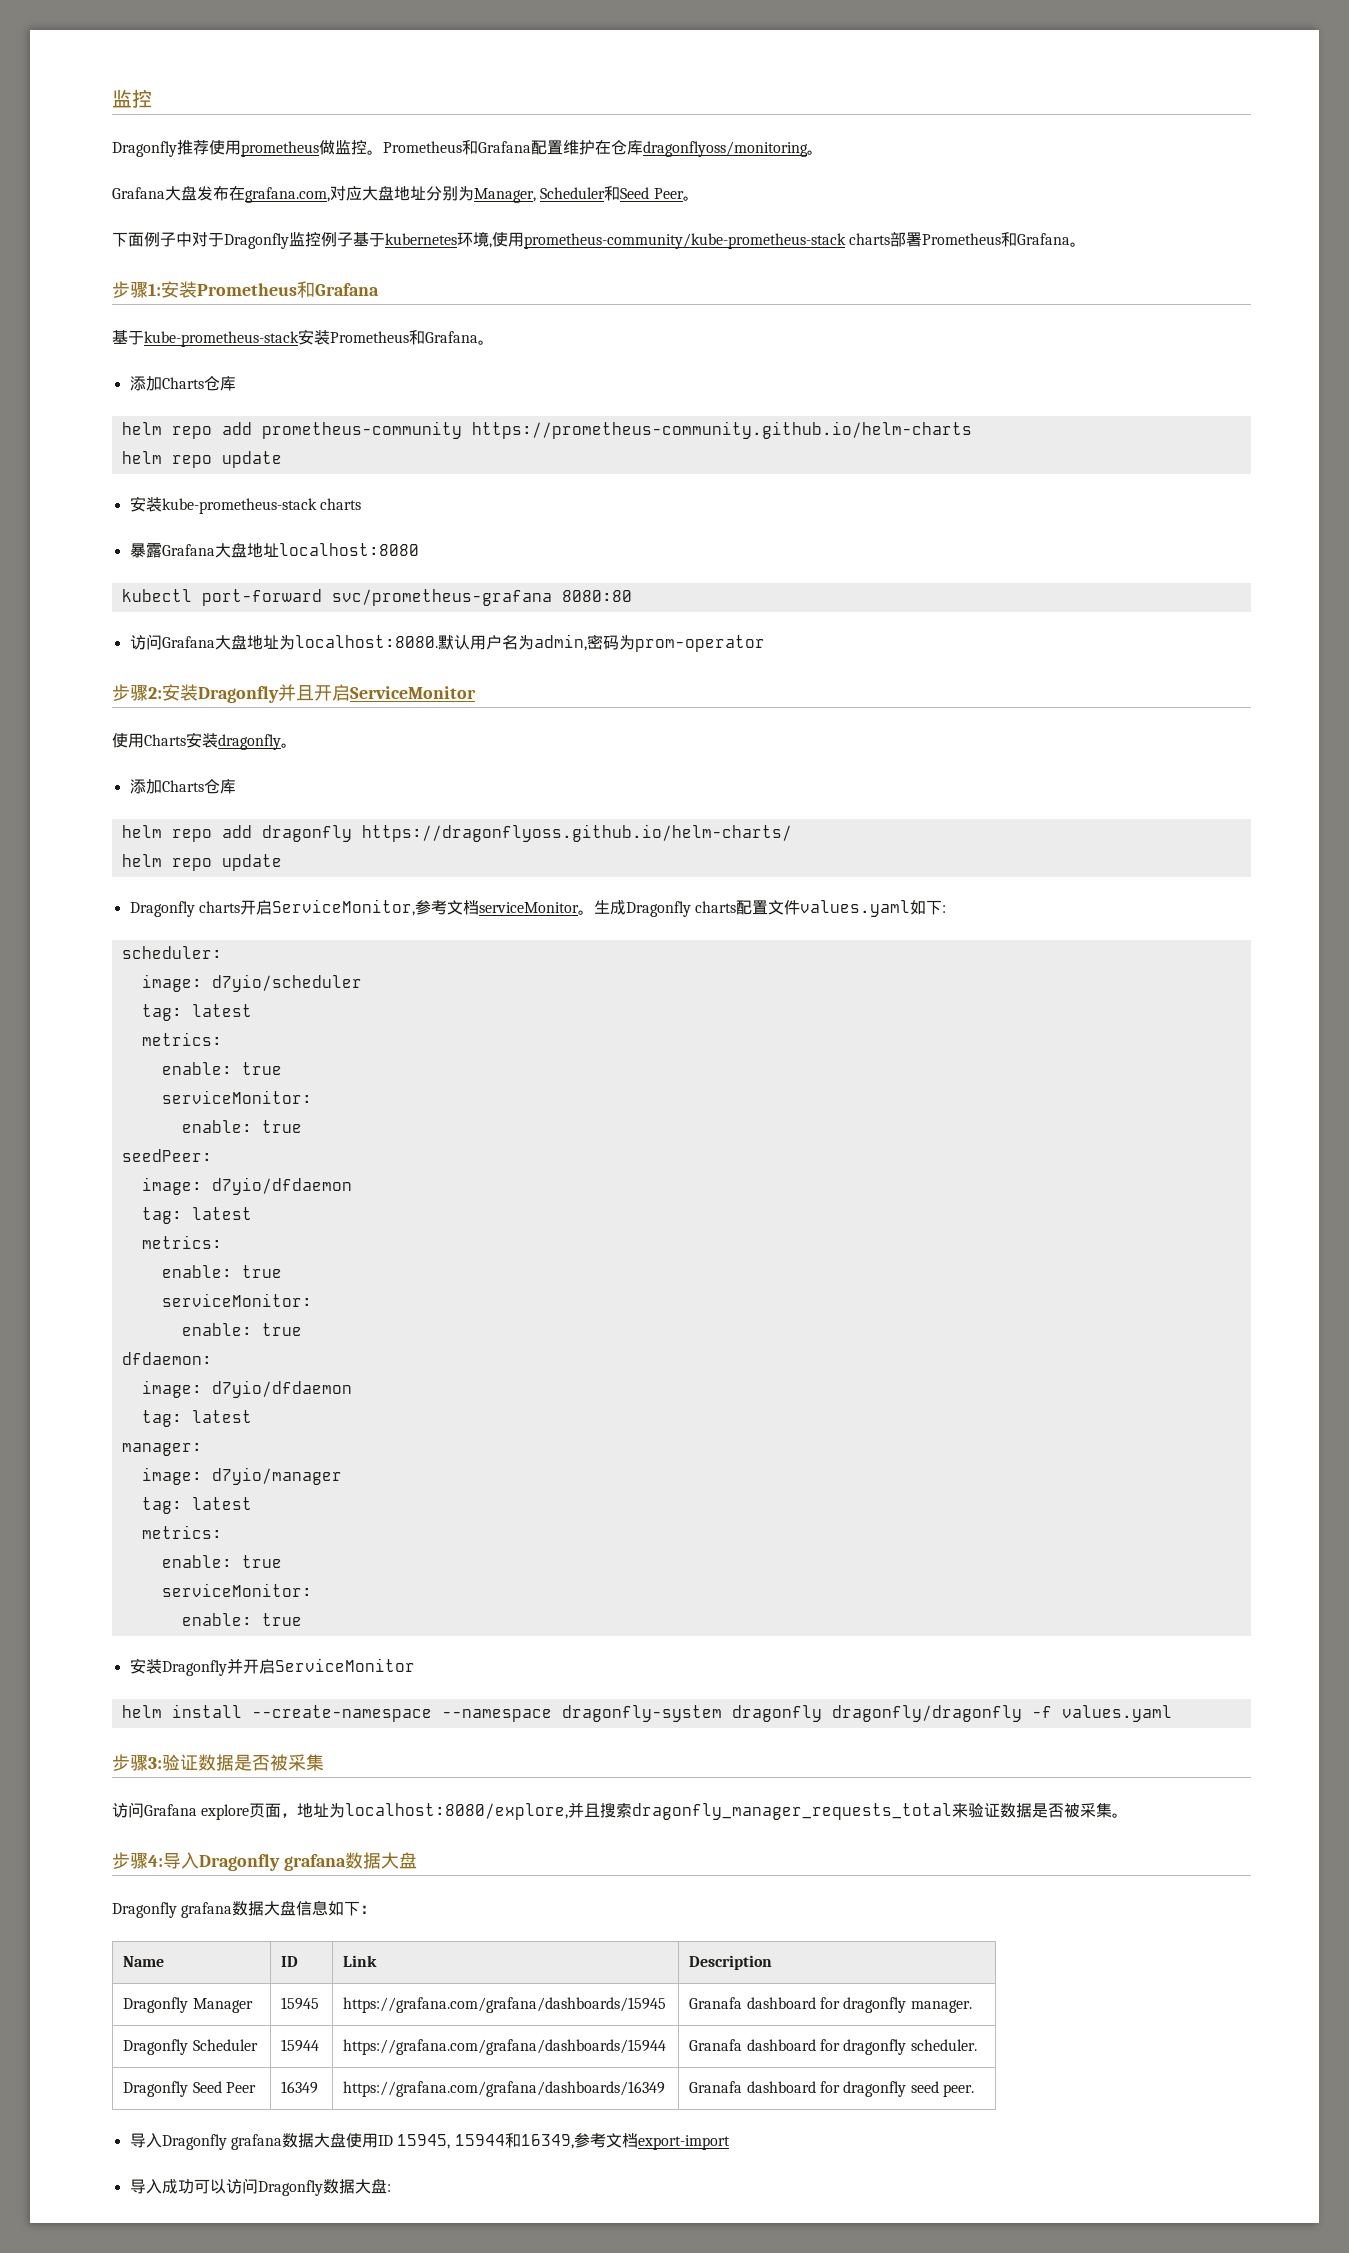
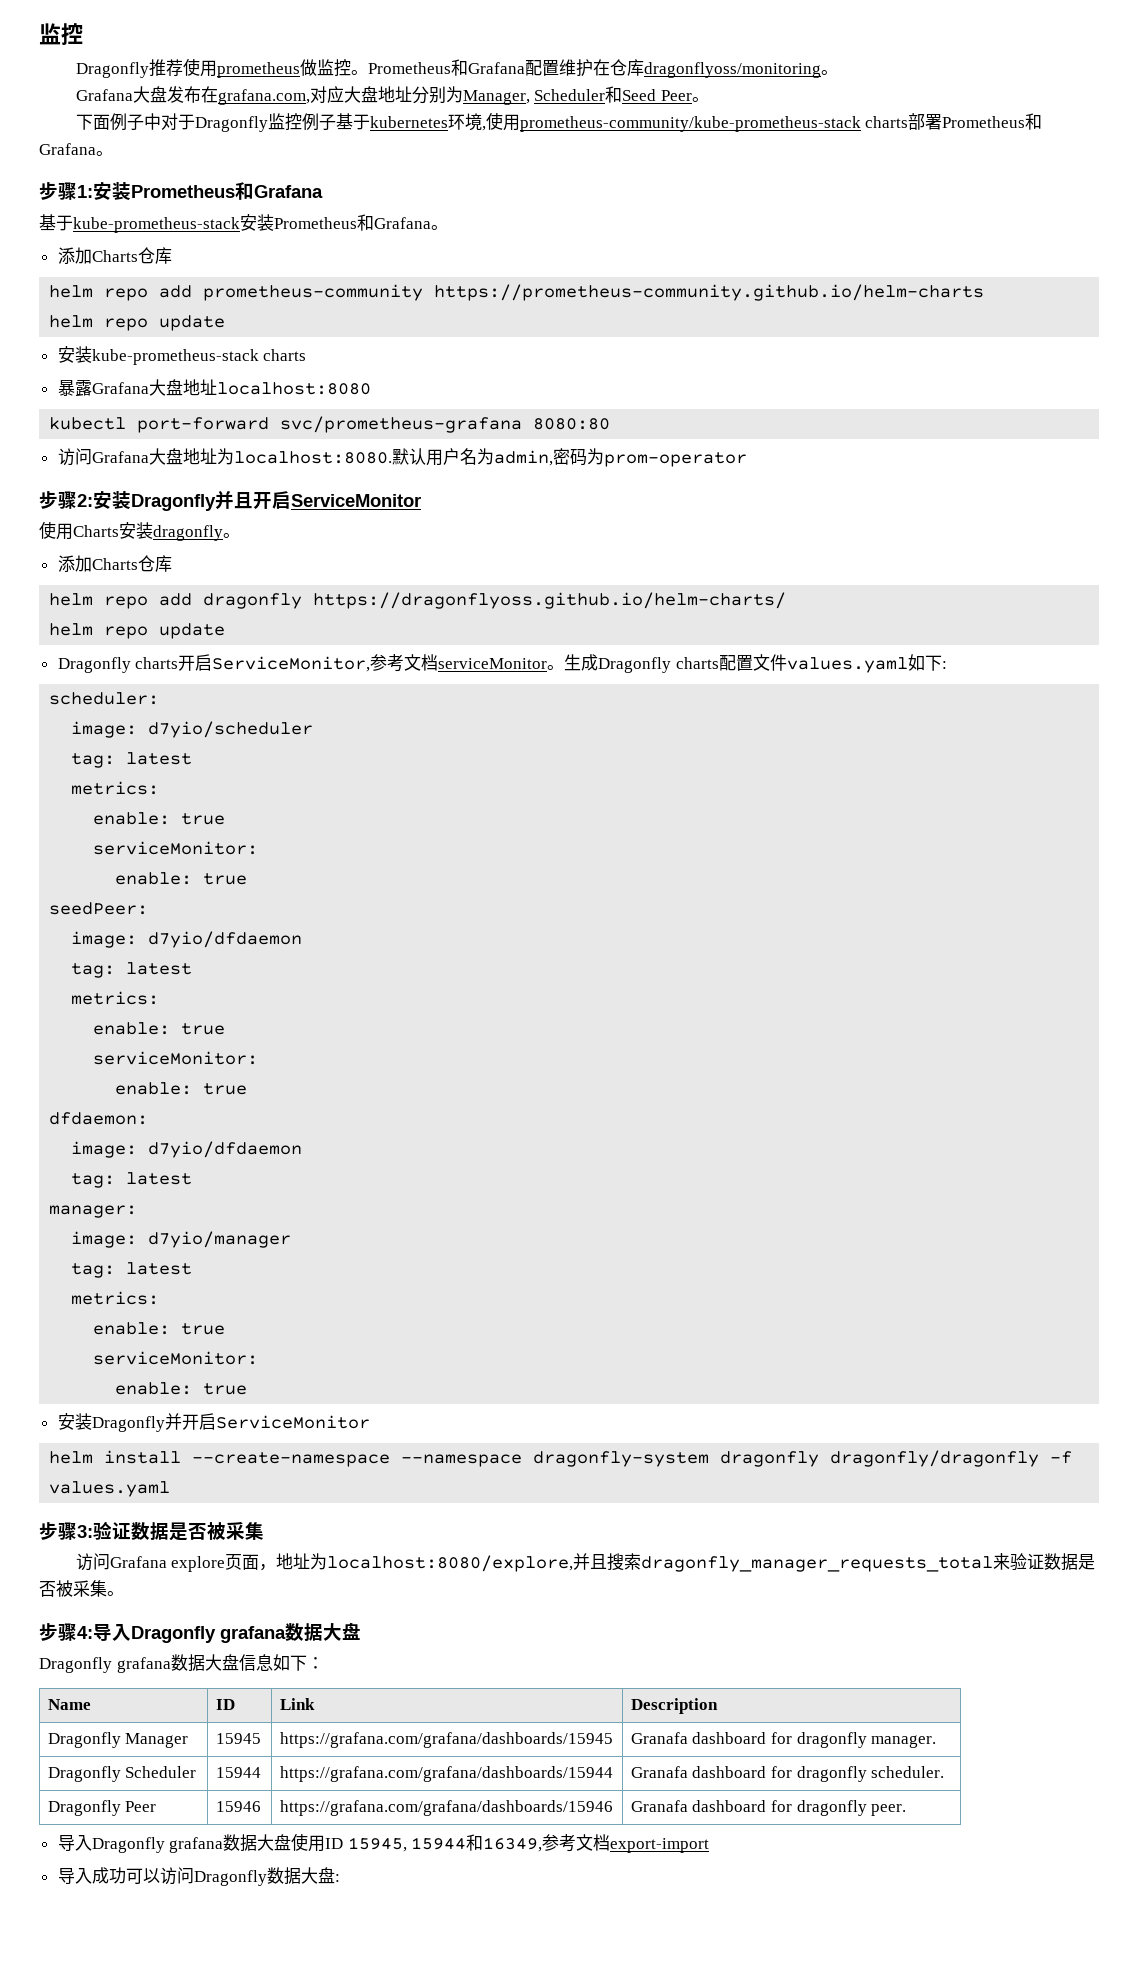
- Dragonfly Seed Peer | 16349 | https://grafana.com/grafana/dashboards/16349 | Granafa dashboard for dragonfly seed peer.
+ Dragonfly Peer | 15946 | https://grafana.com/grafana/dashboards/15946 | Granafa dashboard for dragonfly peer.

